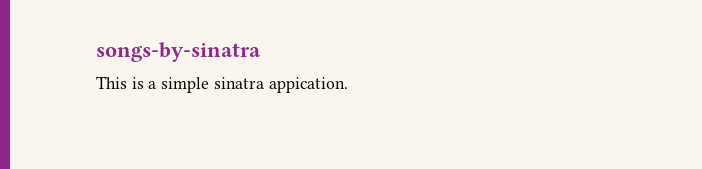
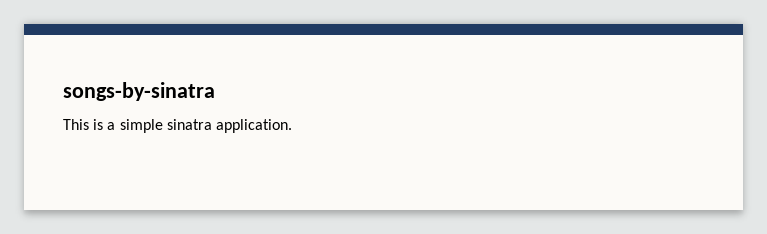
- This is a simple sinatra appication.
+ This is a simple sinatra application.

